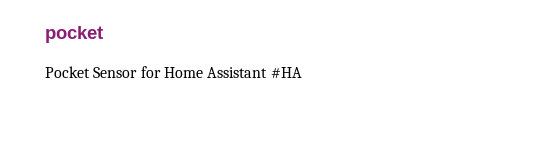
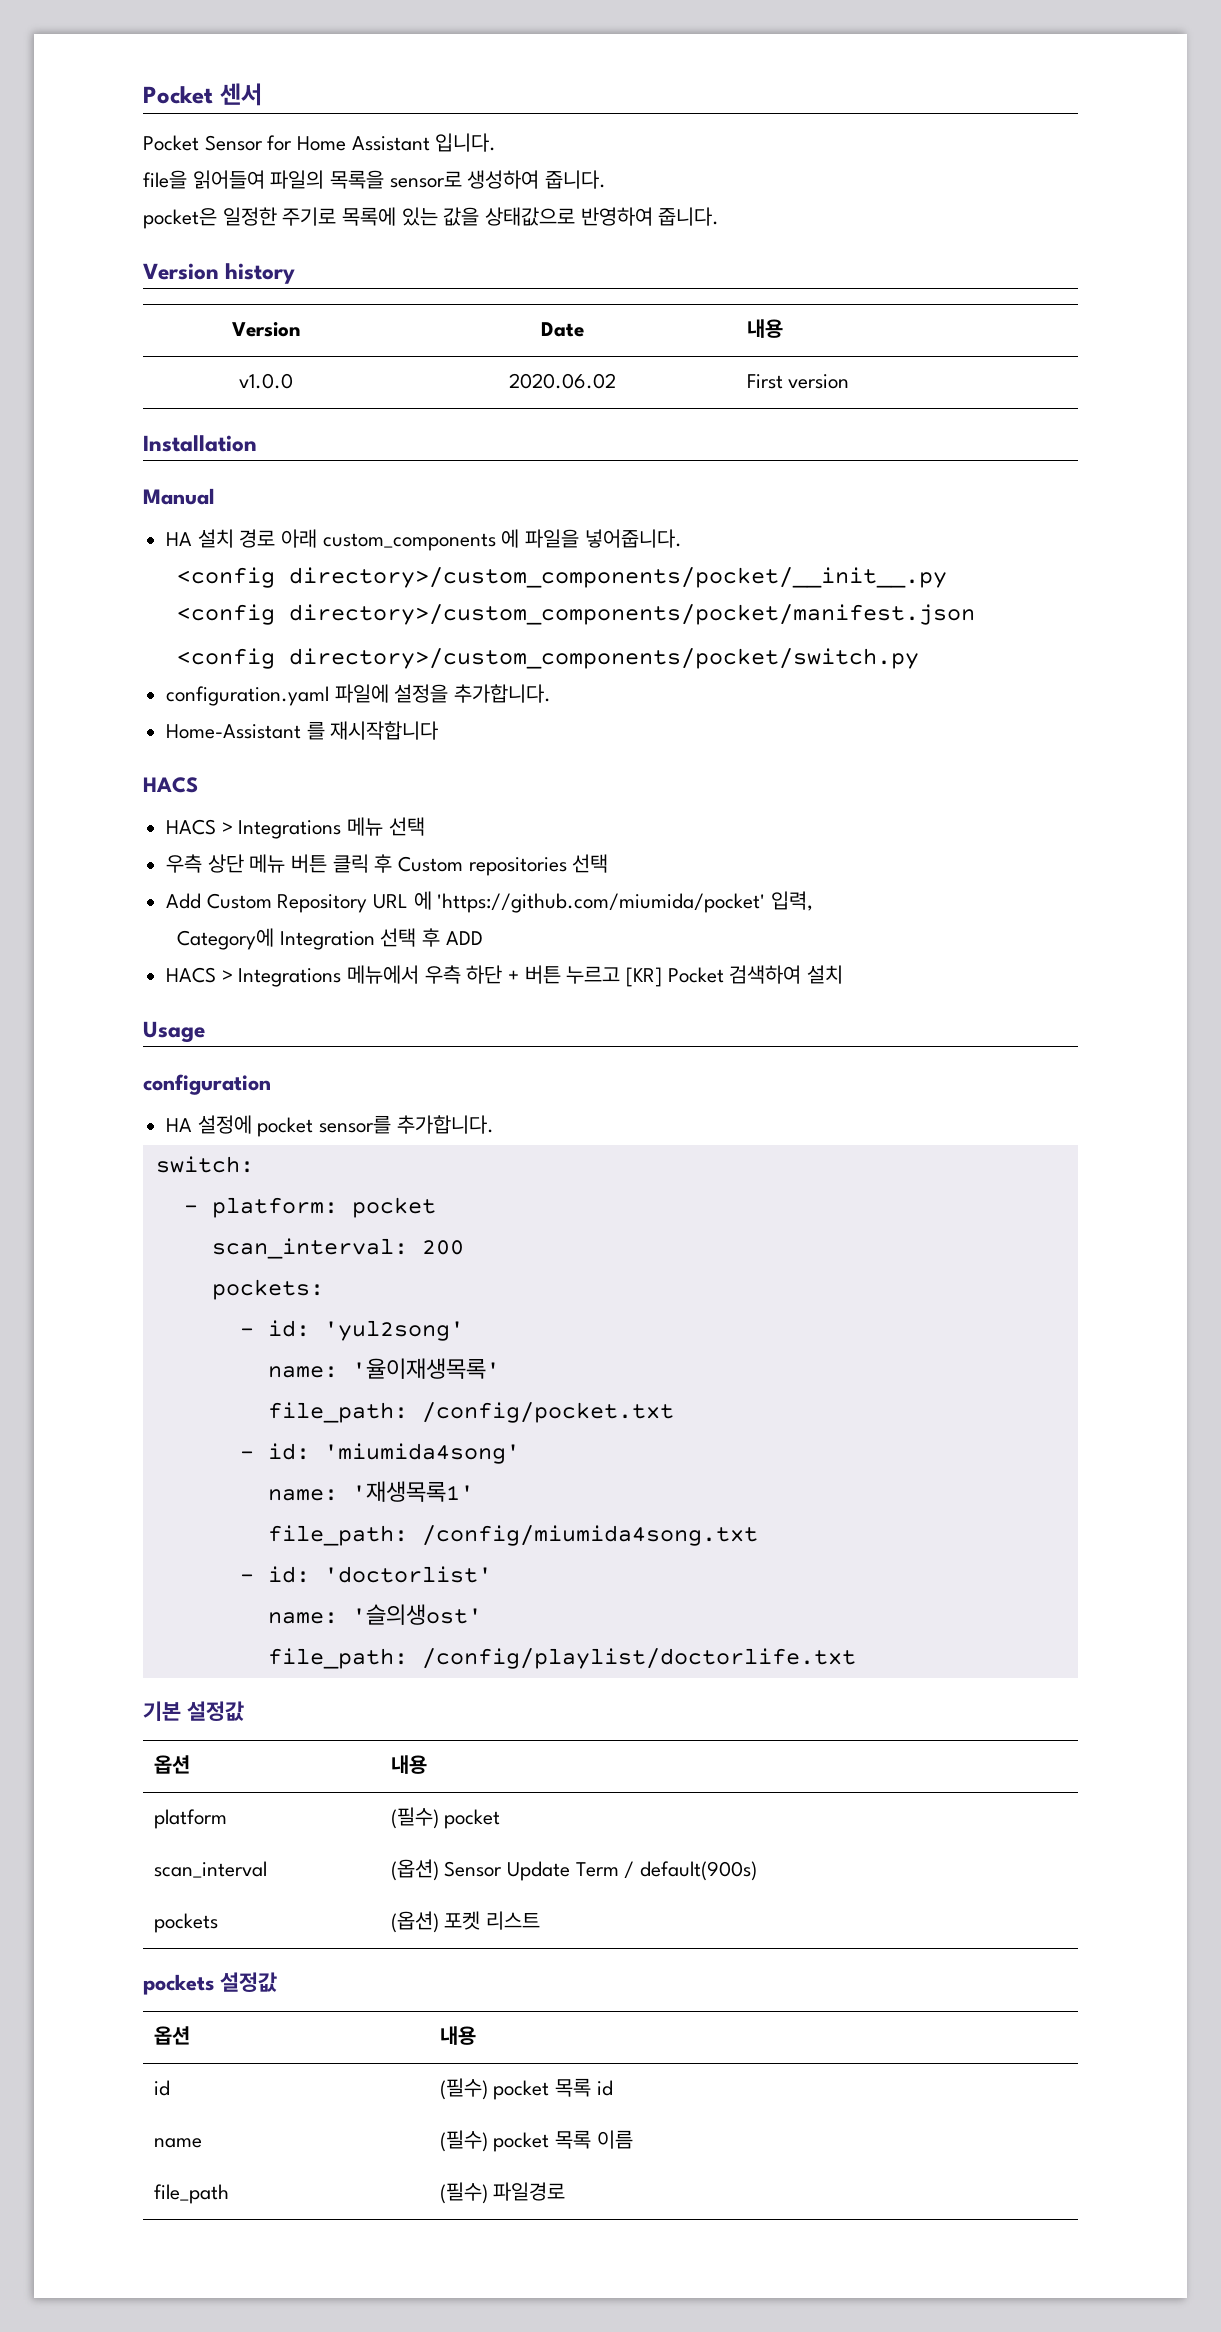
- pocket
+ Pocket 센서
- Pocket Sensor for Home Assistant #HA
+ Pocket Sensor for Home Assistant 입니다.
+ file을 읽어들여 파일의 목록을 sensor로 생성하여 줍니다.
+ pocket은 일정한 주기로 목록에 있는 값을 상태값으로 반영하여 줍니다.
+ Version history
+ Version | Date | 내용
+ v1.0.0 | 2020.06.02 | First version
+ Installation
+ Manual
+ HA 설치 경로 아래 custom_components 에 파일을 넣어줍니다.
+ <config directory>/custom_components/pocket/__init__.py
+ <config directory>/custom_components/pocket/manifest.json
+ <config directory>/custom_components/pocket/switch.py
+ configuration.yaml 파일에 설정을 추가합니다.
+ Home-Assistant 를 재시작합니다
+ HACS
+ HACS > Integrations 메뉴 선택
+ 우측 상단 메뉴 버튼 클릭 후 Custom repositories 선택
+ Add Custom Repository URL 에 'https://github.com/miumida/pocket' 입력,
+ Category에 Integration 선택 후 ADD
+ HACS > Integrations 메뉴에서 우측 하단 + 버튼 누르고 [KR] Pocket 검색하여 설치
+ Usage
+ configuration
+ HA 설정에 pocket sensor를 추가합니다.
+ switch:
+ - platform: pocket
+ scan_interval: 200
+ pockets:
+ - id: 'yul2song'
+ name: '율이재생목록'
+ file_path: /config/pocket.txt
+ - id: 'miumida4song'
+ name: '재생목록1'
+ file_path: /config/miumida4song.txt
+ - id: 'doctorlist'
+ name: '슬의생ost'
+ file_path: /config/playlist/doctorlife.txt
+ 기본 설정값
+ 옵션 | 내용
+ platform | (필수) pocket
+ scan_interval | (옵션) Sensor Update Term / default(900s)
+ pockets | (옵션) 포켓 리스트
+ pockets 설정값
+ 옵션 | 내용
+ id | (필수) pocket 목록 id
+ name | (필수) pocket 목록 이름
+ file_path | (필수) 파일경로

